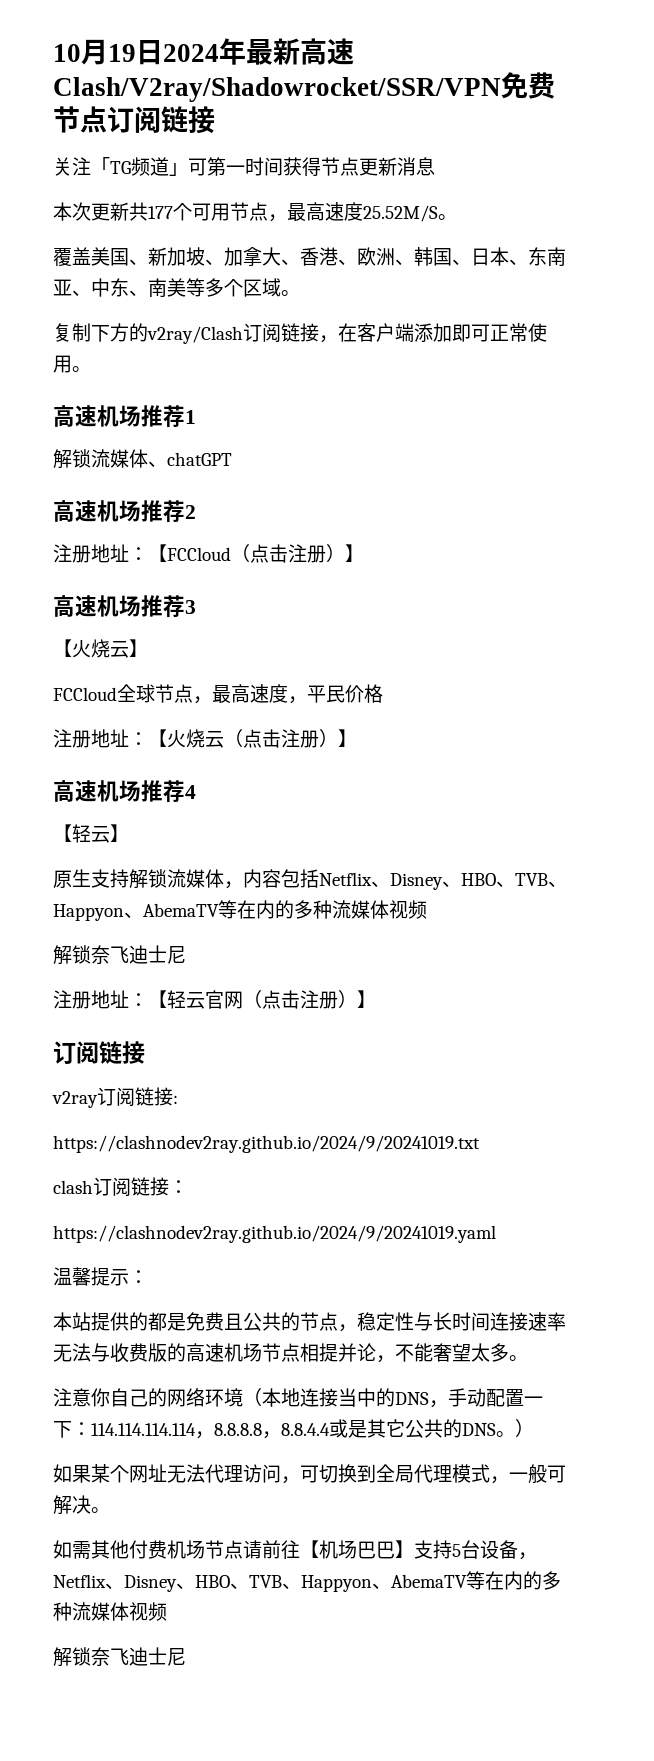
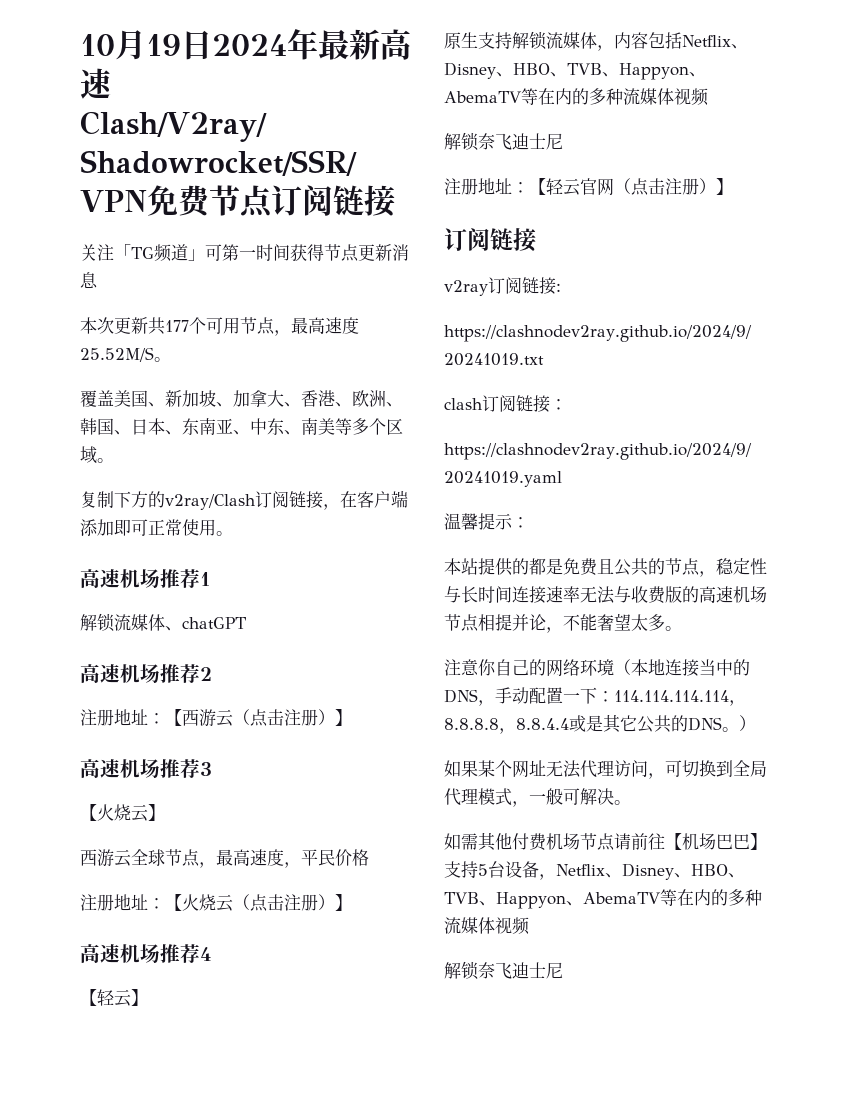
- 注册地址：【FCCloud（点击注册）】
+ 注册地址：【西游云（点击注册）】
- FCCloud全球节点，最高速度，平民价格
+ 西游云全球节点，最高速度，平民价格

